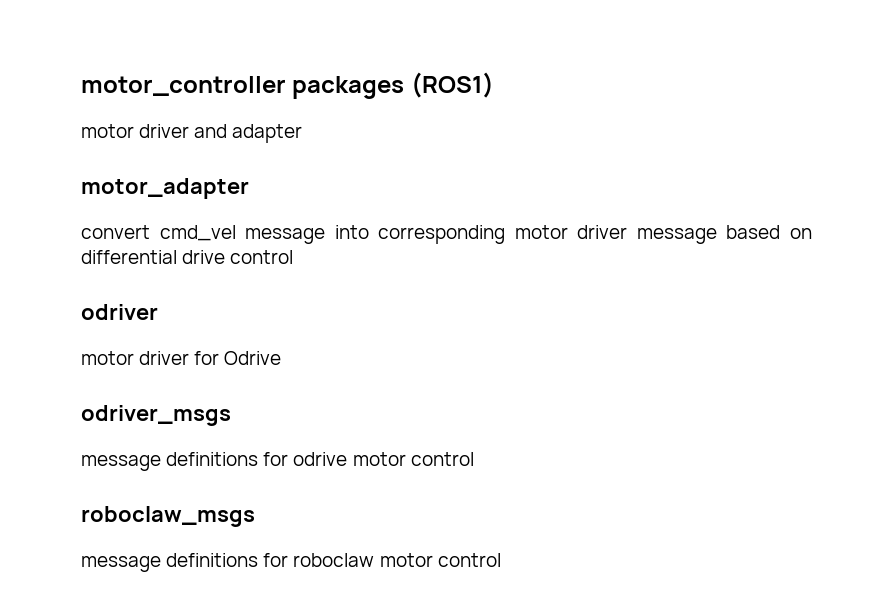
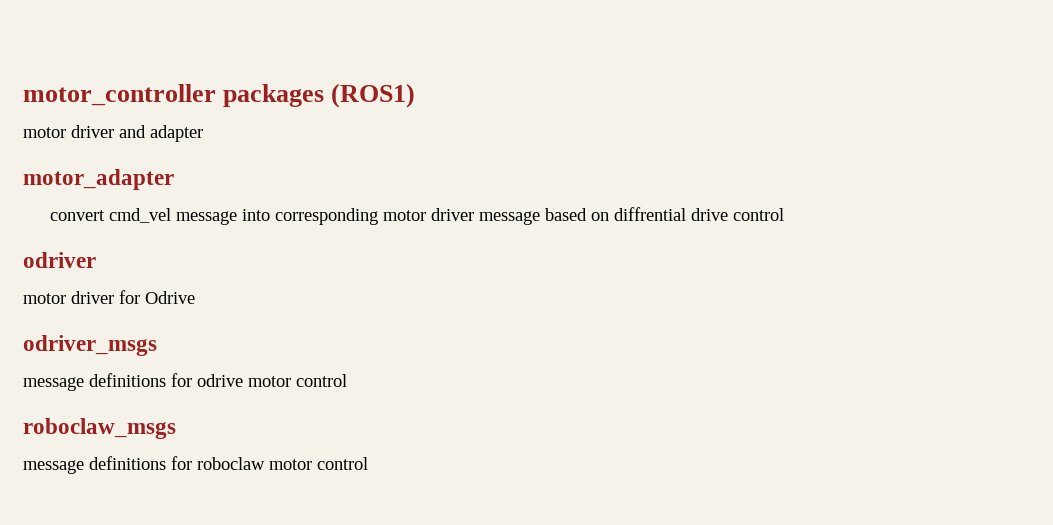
- convert cmd_vel message into corresponding motor driver message based on differential drive control
+ convert cmd_vel message into corresponding motor driver message based on diffrential drive control

